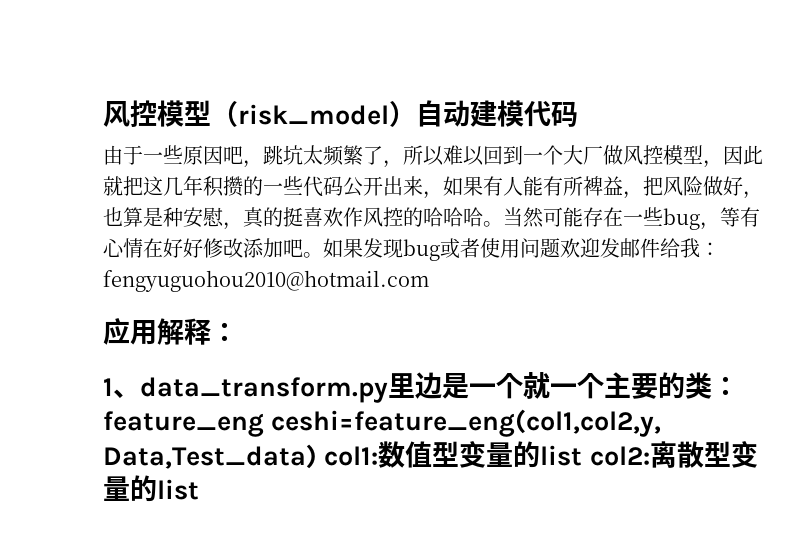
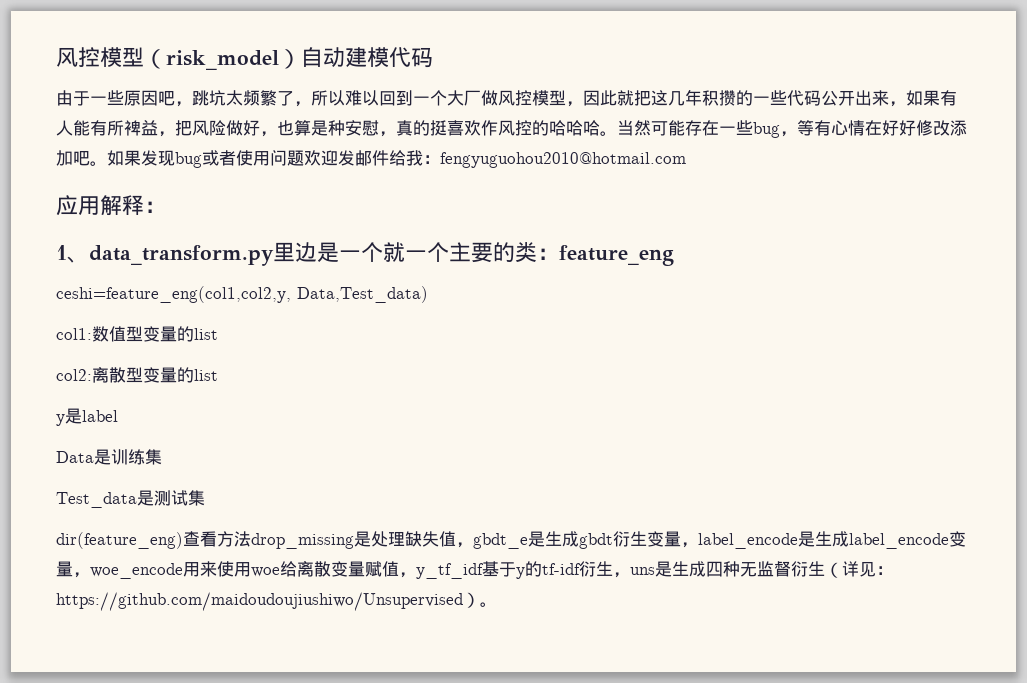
- 1、data_transform.py里边是一个就一个主要的类：feature_eng ceshi=feature_eng(col1,col2,y, Data,Test_data) col1:数值型变量的list col2:离散型变量的list
+ 1、data_transform.py里边是一个就一个主要的类：feature_eng
+ ceshi=feature_eng(col1,col2,y, Data,Test_data)
+ col1:数值型变量的list
+ col2:离散型变量的list
+ y是label
+ Data是训练集
+ Test_data是测试集
+ dir(feature_eng)查看方法drop_missing是处理缺失值，gbdt_e是生成gbdt衍生变量，label_encode是生成label_encode变量，woe_encode用来使用woe给离散变量赋值，y_tf_idf基于y的tf-idf衍生，uns是生成四种无监督衍生（详见：https://github.com/maidoudoujiushiwo/Unsupervised）。

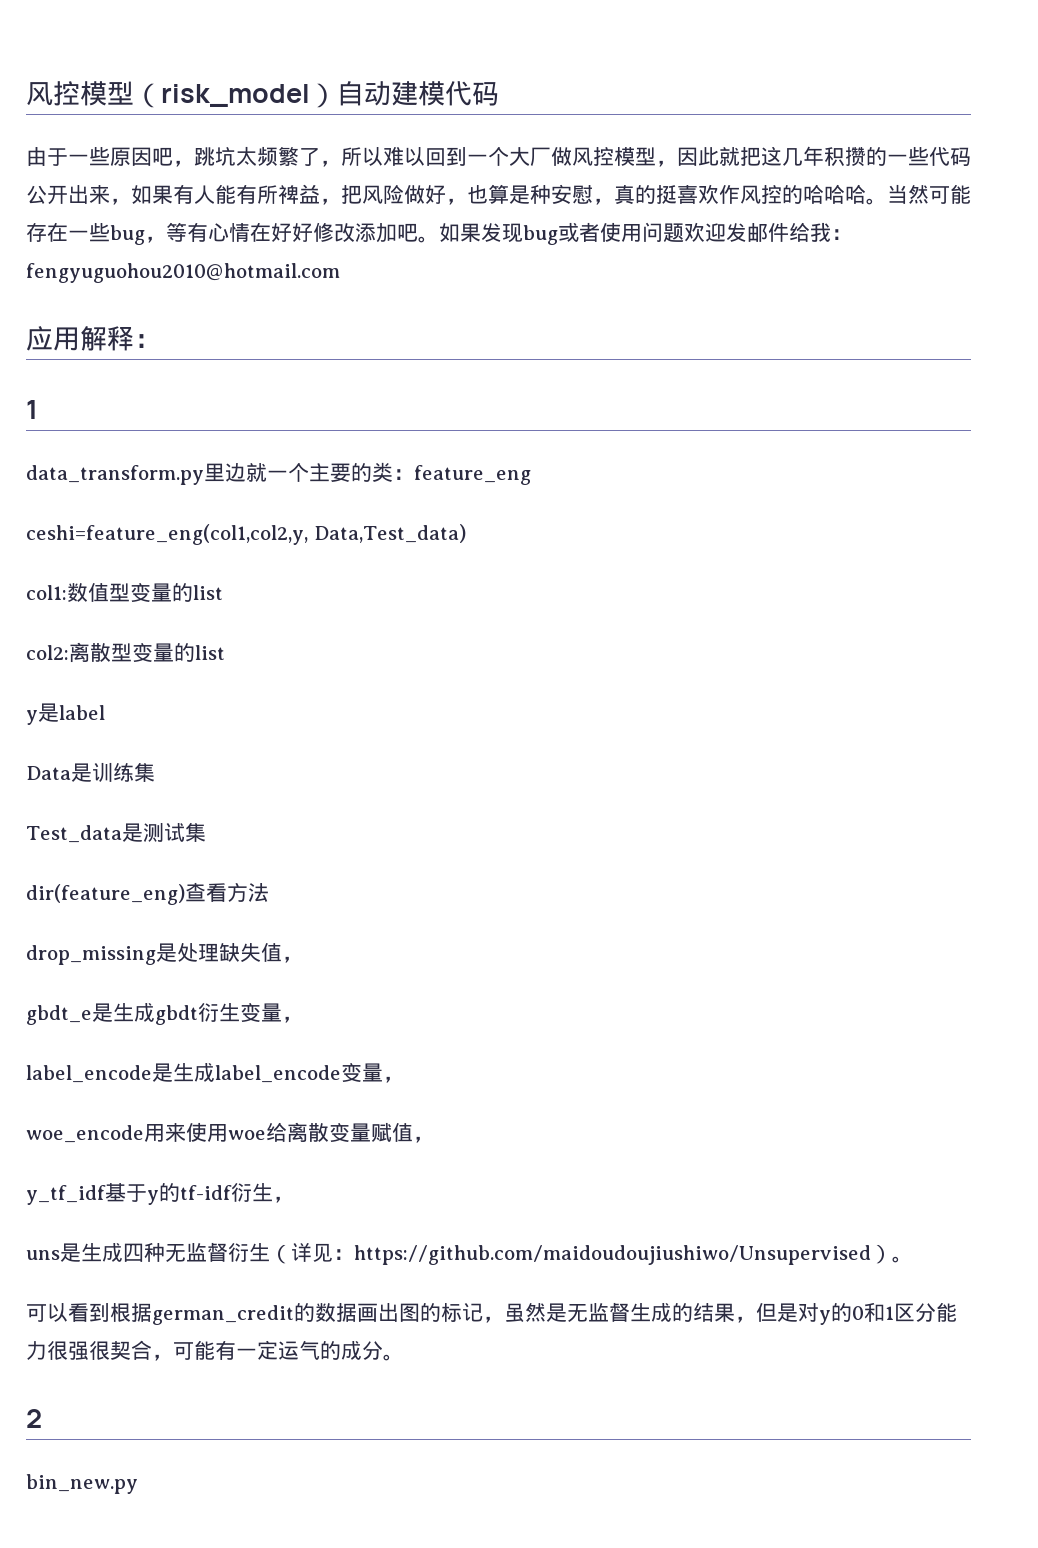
  应用解释：
- 1、data_transform.py里边是一个就一个主要的类：feature_eng
+ 1
+ data_transform.py里边就一个主要的类：feature_eng
- dir(feature_eng)查看方法drop_missing是处理缺失值，gbdt_e是生成gbdt衍生变量，label_encode是生成label_encode变量，woe_encode用来使用woe给离散变量赋值，y_tf_idf基于y的tf-idf衍生，uns是生成四种无监督衍生（详见：https://github.com/maidoudoujiushiwo/Unsupervised）。
+ dir(feature_eng)查看方法
+ drop_missing是处理缺失值，
+ gbdt_e是生成gbdt衍生变量，
+ label_encode是生成label_encode变量，
+ woe_encode用来使用woe给离散变量赋值，
+ y_tf_idf基于y的tf-idf衍生，
+ uns是生成四种无监督衍生（详见：https://github.com/maidoudoujiushiwo/Unsupervised）。
+ 可以看到根据german_credit的数据画出图的标记，虽然是无监督生成的结果，但是对y的0和1区分能力很强很契合，可能有一定运气的成分。
+ 2
+ bin_new.py

